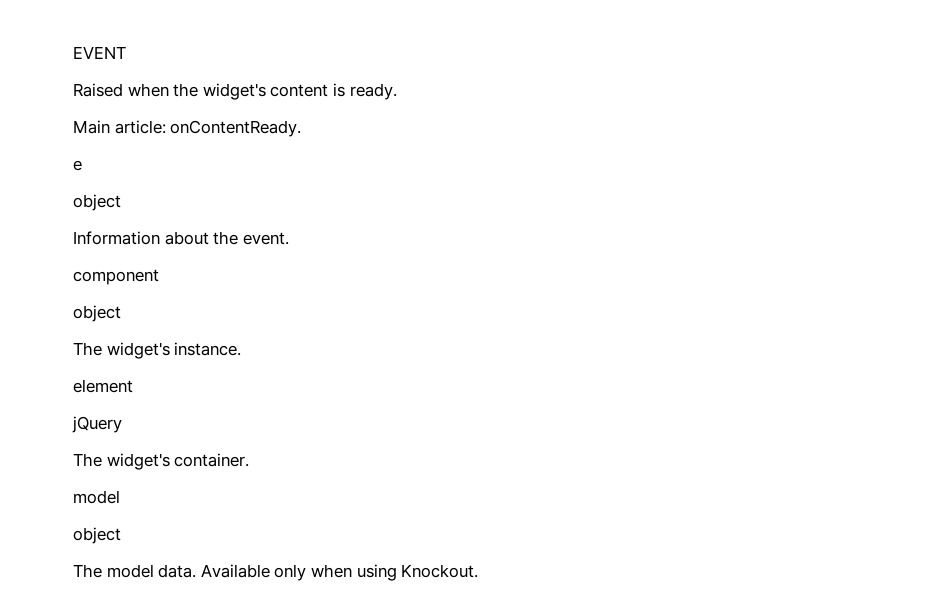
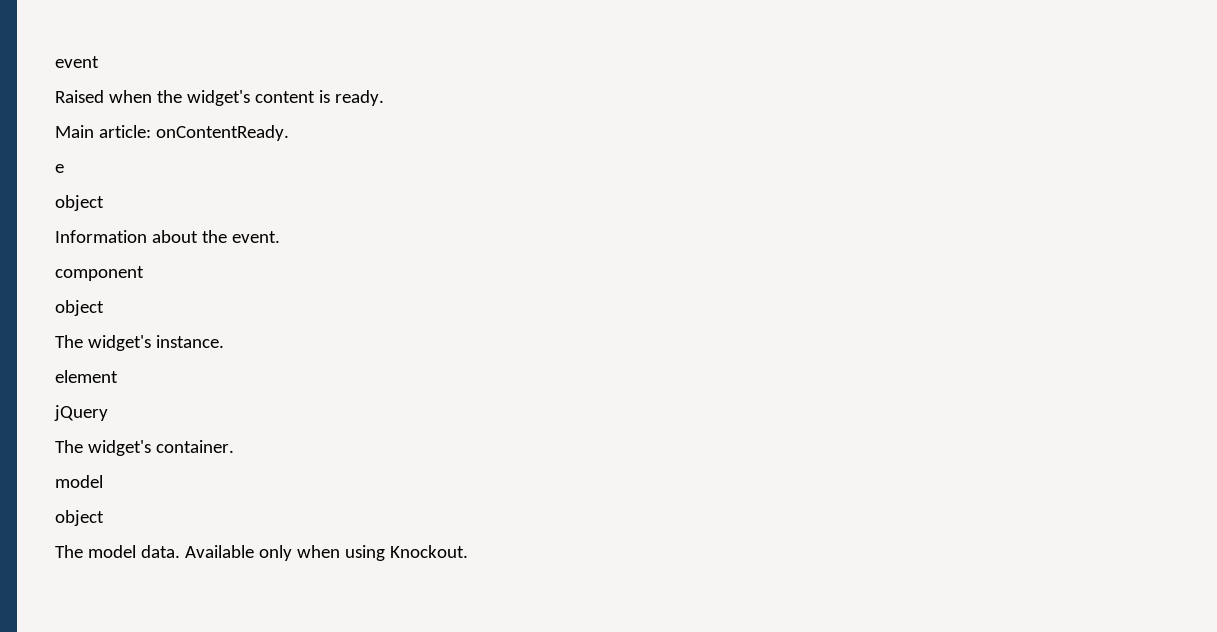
- EVENT
+ event

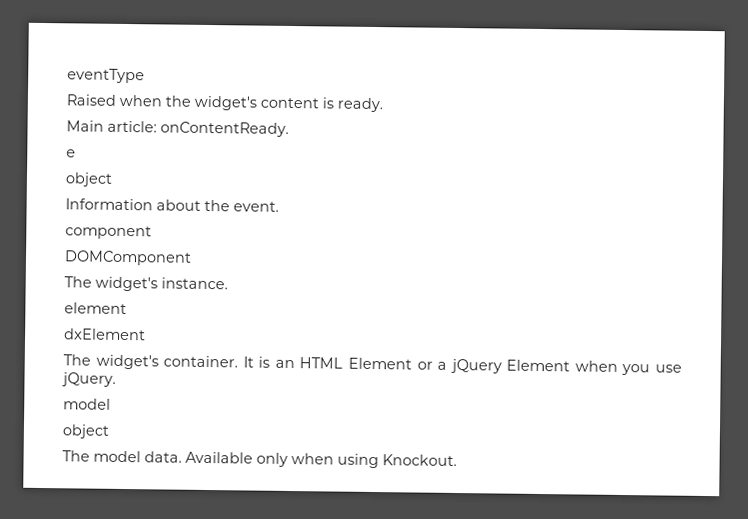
- event
+ eventType
  component
- object
+ DOMComponent
- jQuery
+ dxElement
+ It is an HTML Element or a jQuery Element when you use jQuery.

